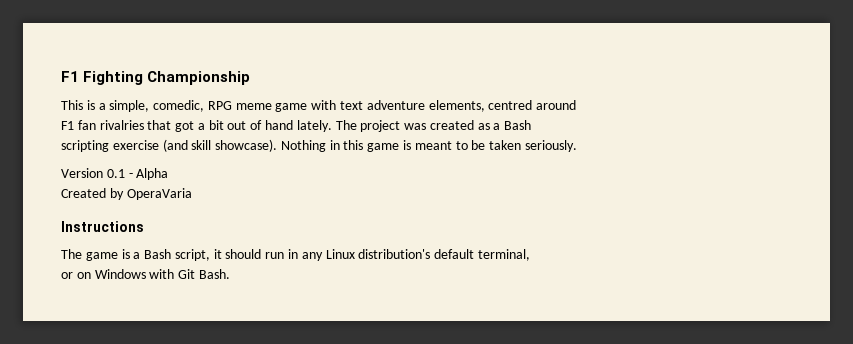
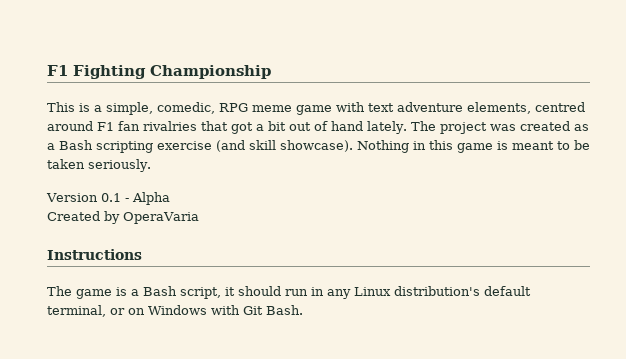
- This is a simple, comedic, RPG meme game with text adventure elements, centred around
- F1 fan rivalries that got a bit out of hand lately.
+ This is a simple, comedic, RPG meme game with text adventure elements, centred around F1 fan rivalries that got a bit out of hand lately.
- The project was created as a Bash
- scripting exercise (and skill showcase).
+ The project was created as a Bash scripting exercise (and skill showcase).
- The game is a Bash script, it should run in any Linux distribution's default terminal,
- or on Windows with Git Bash.
+ The game is a Bash script, it should run in any Linux distribution's default terminal, or on Windows with Git Bash.

